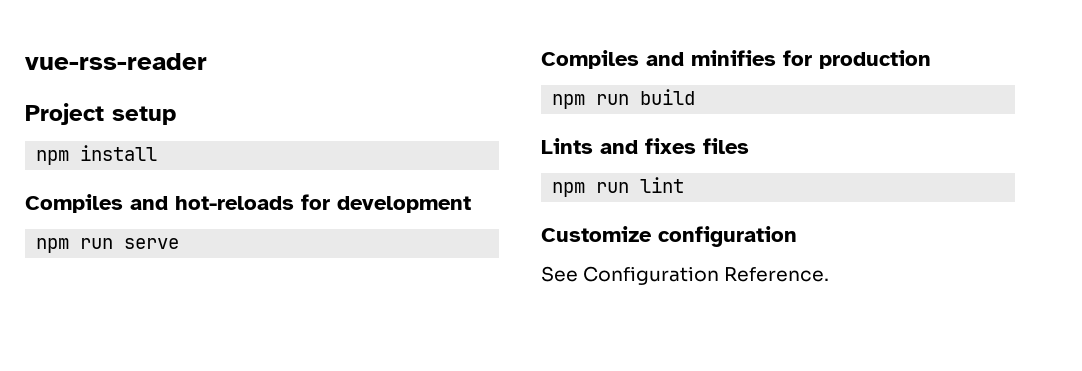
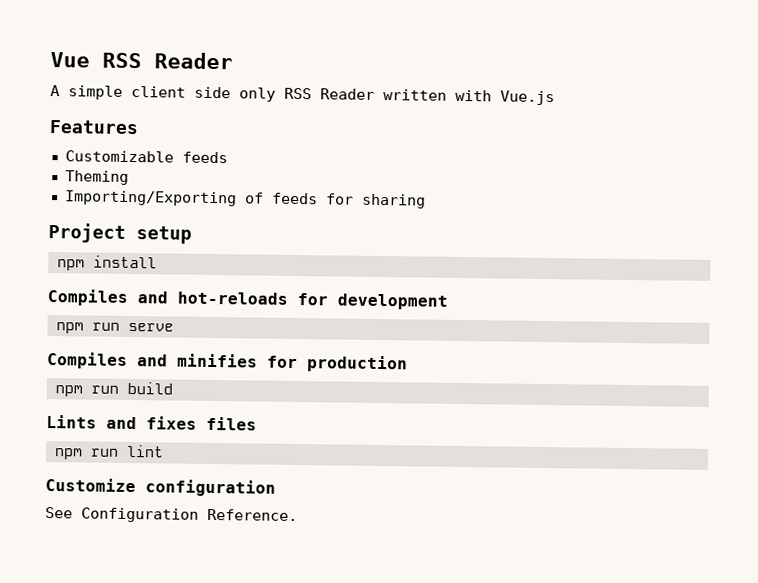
- vue-rss-reader
+ Vue RSS Reader
+ A simple client side only RSS Reader written with Vue.js
+ Features
+ Customizable feeds
+ Theming
+ Importing/Exporting of feeds for sharing

